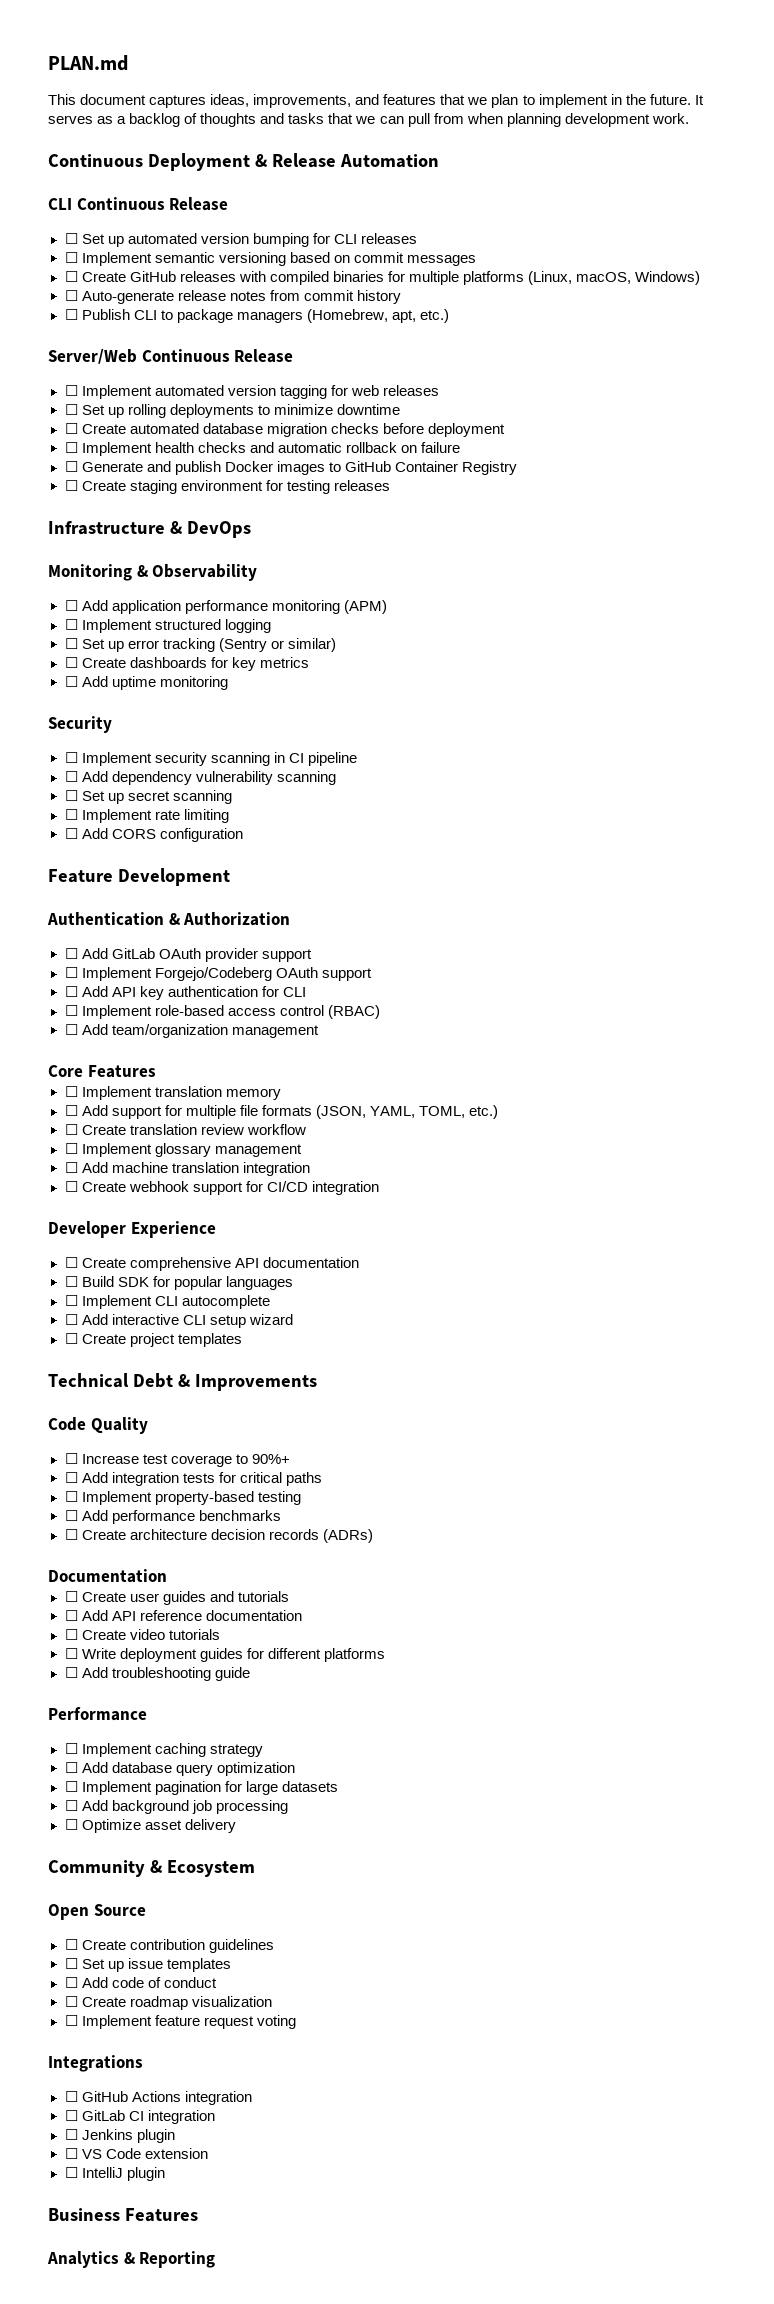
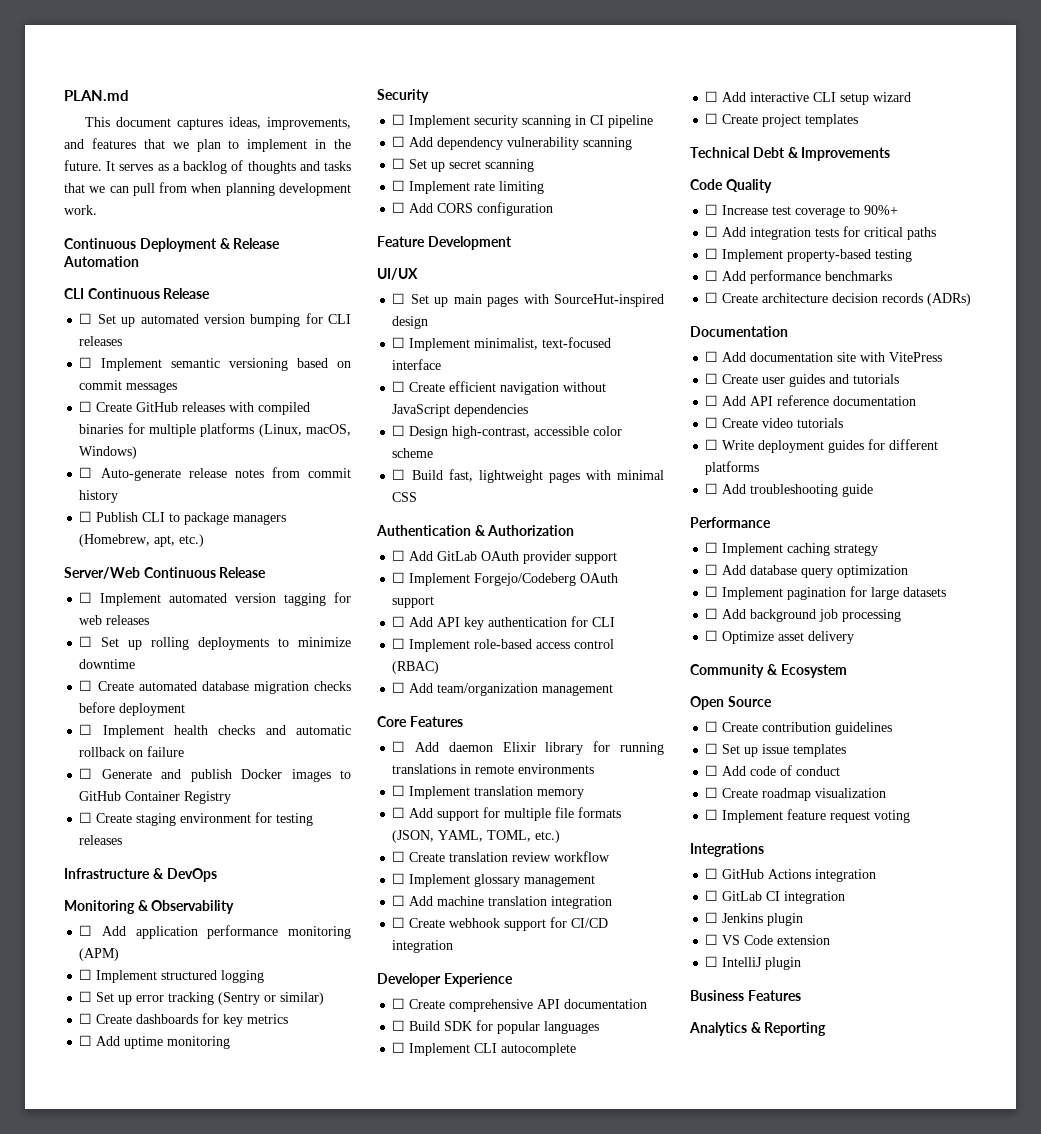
+ UI/UX
+ ☐ Set up main pages with SourceHut-inspired design
+ ☐ Implement minimalist, text-focused interface
+ ☐ Create efficient navigation without JavaScript dependencies
+ ☐ Design high-contrast, accessible color scheme
+ ☐ Build fast, lightweight pages with minimal CSS
+ ☐ Add daemon Elixir library for running translations in remote environments
+ ☐ Add documentation site with VitePress

